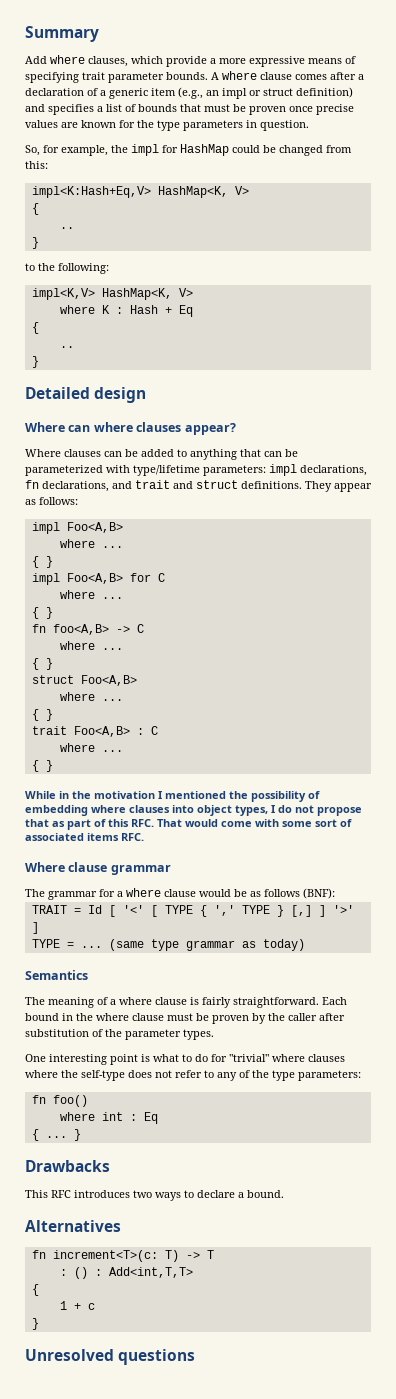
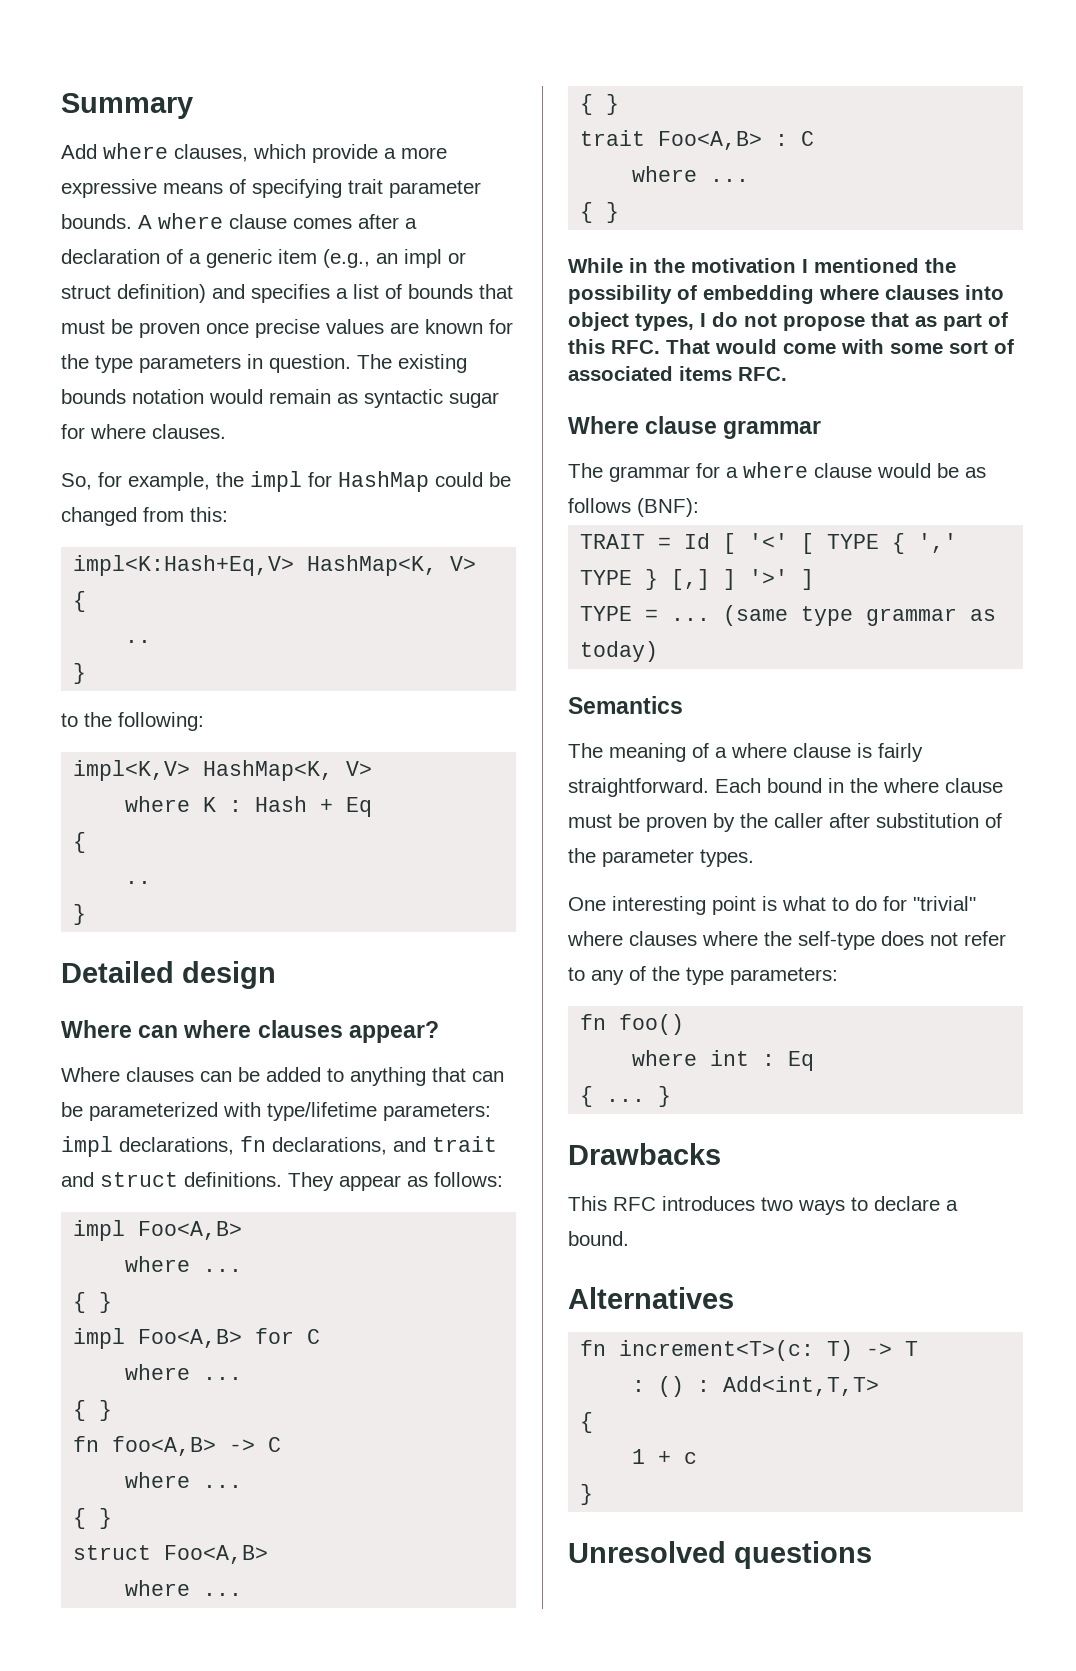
+ The existing bounds notation would remain as syntactic sugar for where clauses.

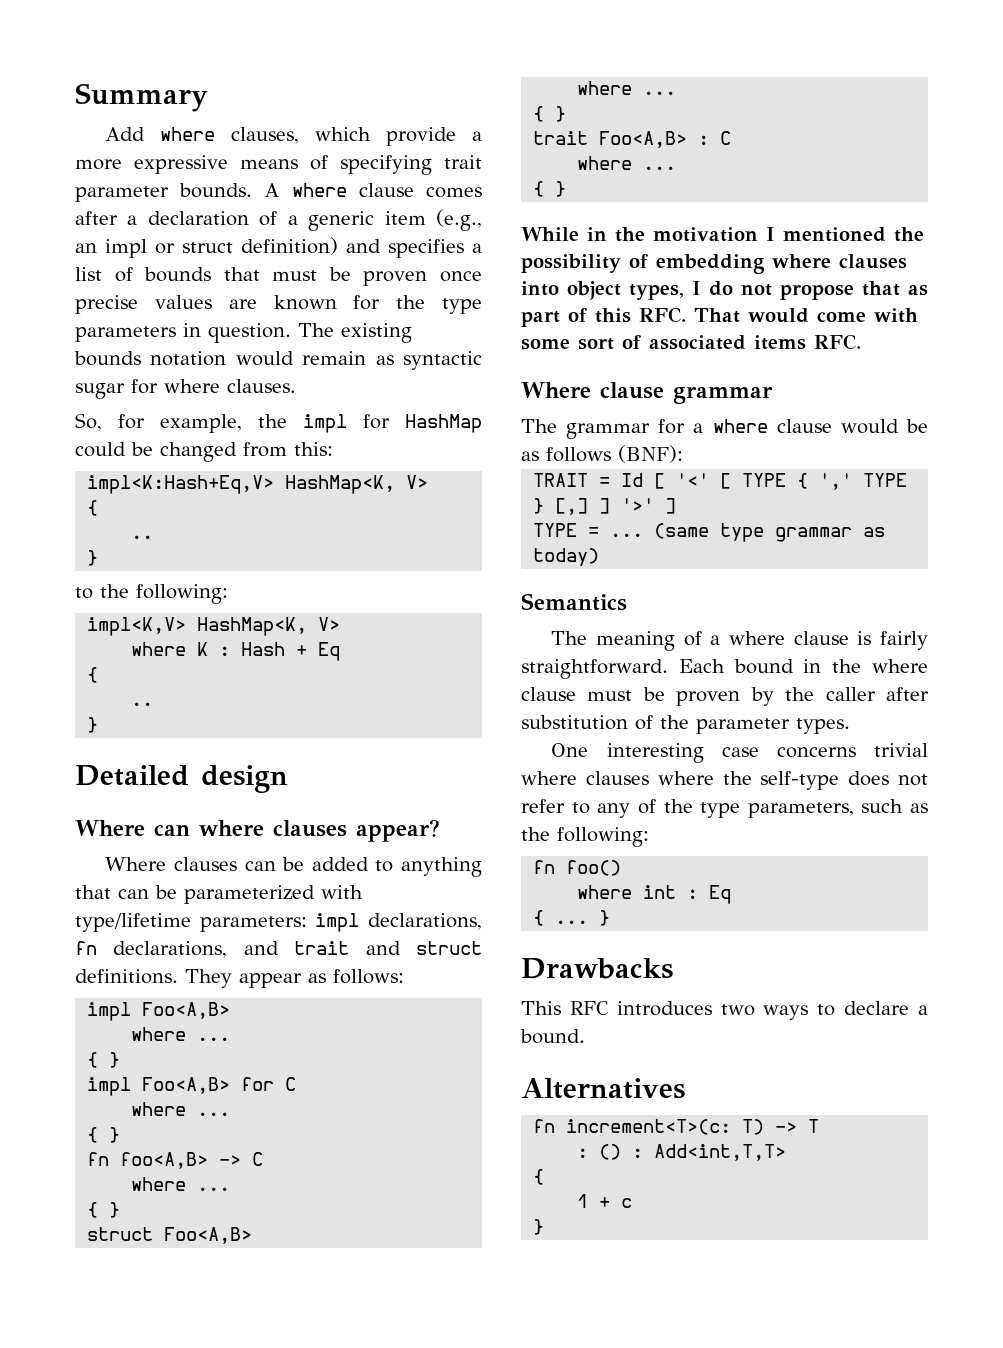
- One interesting point is what to do for "trivial" where clauses where the self-type does not refer to any of the type parameters:
+ One interesting case concerns trivial where clauses where the self-type does not refer to any of the type parameters, such as the following:
- Unresolved questions

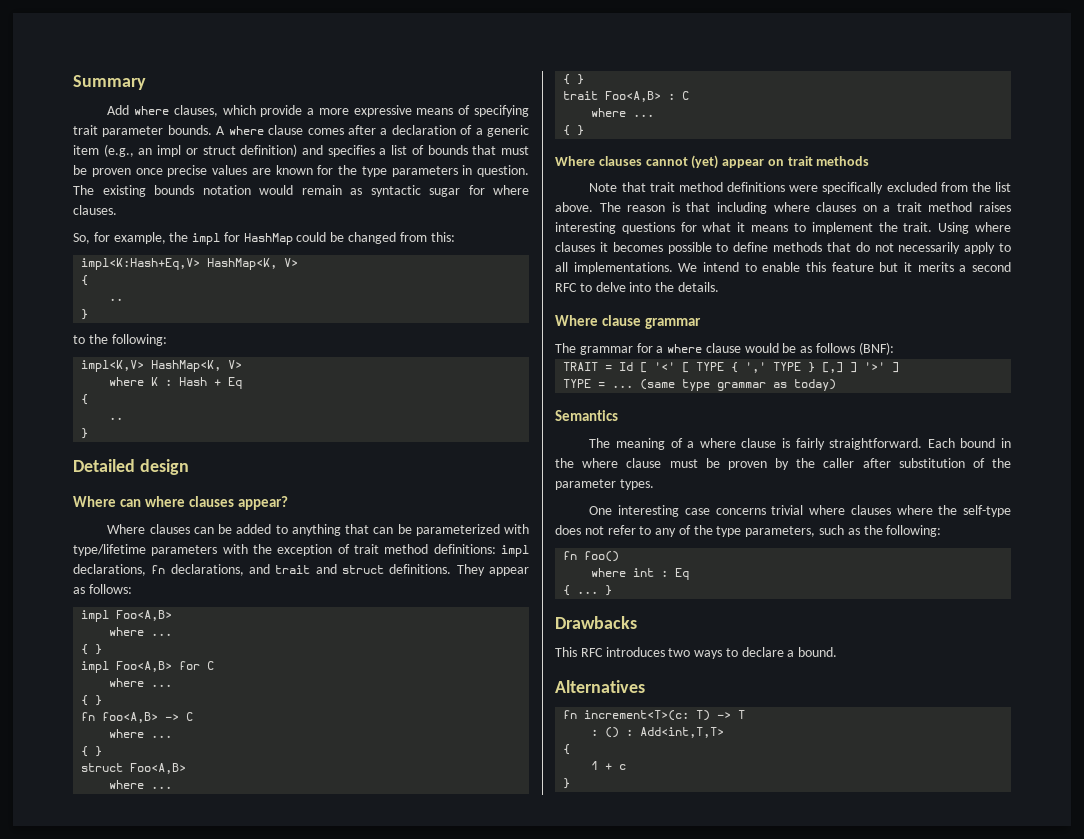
- Where clauses can be added to anything that can be parameterized with type/lifetime parameters: impl declarations, fn declarations, and trait and struct definitions.
+ Where clauses can be added to anything that can be parameterized with type/lifetime parameters with the exception of trait method definitions: impl declarations, fn declarations, and trait and struct definitions.
- While in the motivation I mentioned the possibility of embedding where clauses into object types, I do not propose that as part of this RFC. That would come with some sort of associated items RFC.
+ Where clauses cannot (yet) appear on trait methods
+ Note that trait method definitions were specifically excluded from the list above. The reason is that including where clauses on a trait method raises interesting questions for what it means to implement the trait. Using where clauses it becomes possible to define methods that do not necessarily apply to all implementations. We intend to enable this feature but it merits a second RFC to delve into the details.

